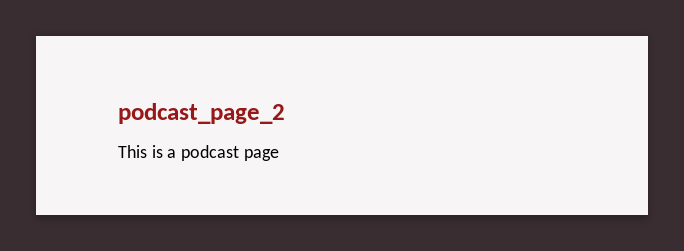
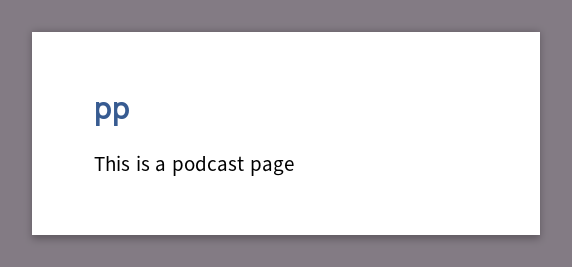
- podcast_page_2
+ pp

